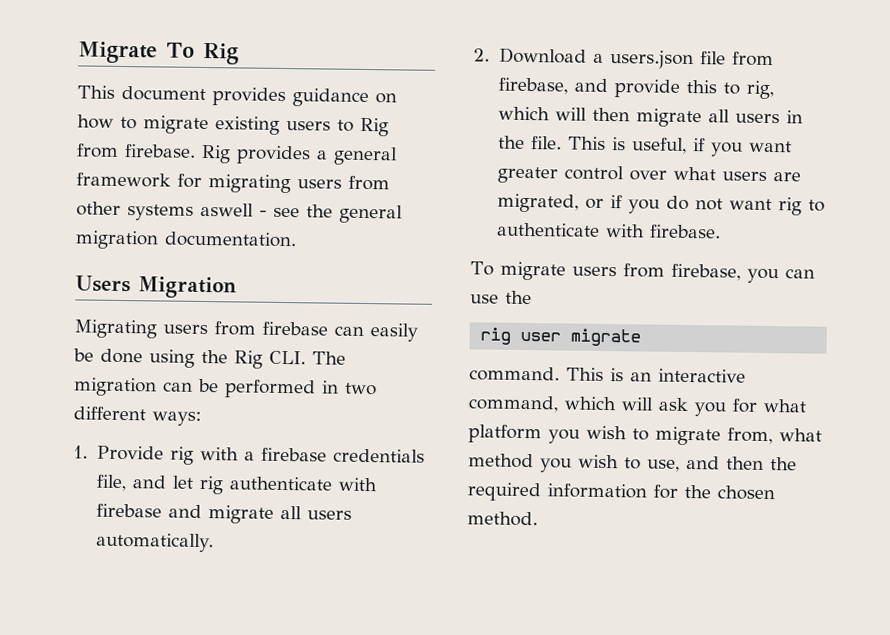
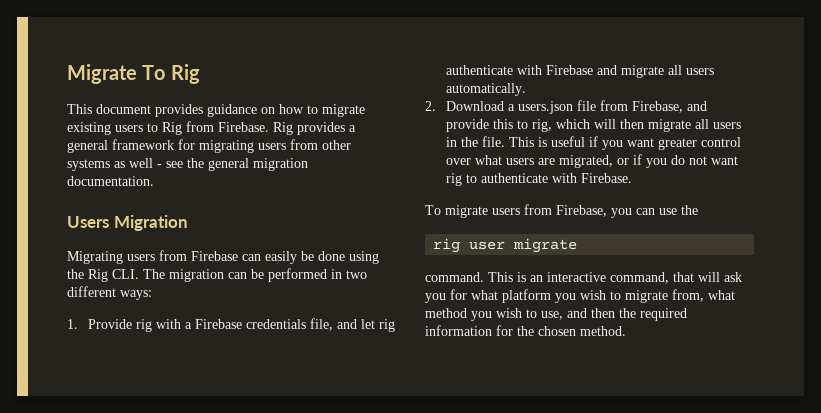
- This document provides guidance on how to migrate existing users to Rig from firebase.
+ This document provides guidance on how to migrate existing users to Rig from Firebase.
- Rig provides a general framework for migrating users from other systems aswell - see the general migration documentation.
+ Rig provides a general framework for migrating users from other systems as well - see the general migration documentation.
- Migrating users from firebase can easily be done using the Rig CLI. The migration can be performed in two different ways:
+ Migrating users from Firebase can easily be done using the Rig CLI. The migration can be performed in two different ways:
- 1. Provide rig with a firebase credentials file, and let rig authenticate with firebase and migrate all users automatically.
+ 1. Provide rig with a Firebase credentials file, and let rig authenticate with Firebase and migrate all users automatically.
- 2. Download a users.json file from firebase, and provide this to rig, which will then migrate all users in the file.
+ 2. Download a users.json file from Firebase, and provide this to rig, which will then migrate all users in the file.
- This is useful, if you want greater control over what users are migrated, or if you do not want rig to authenticate with firebase.
+ This is useful if you want greater control over what users are migrated, or if you do not want rig to authenticate with Firebase.
- To migrate users from firebase, you can use the
+ To migrate users from Firebase, you can use the
- This is an interactive command, which will ask you for what platform you wish to migrate from, what method you wish to use, and then the required information for the chosen method.
+ This is an interactive command, that will ask you for what platform you wish to migrate from, what method you wish to use, and then the required information for the chosen method.

